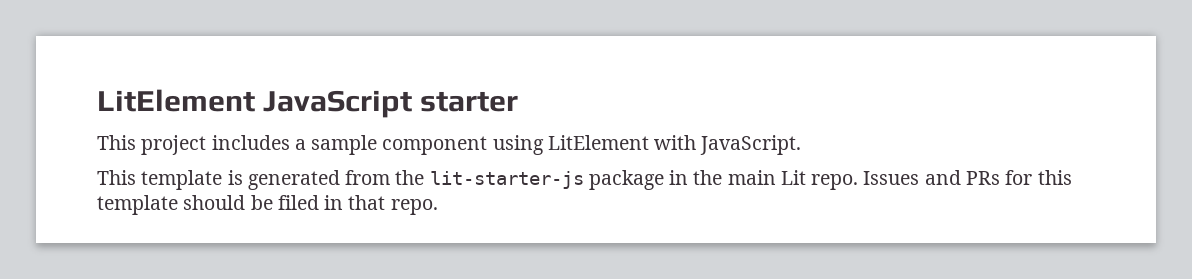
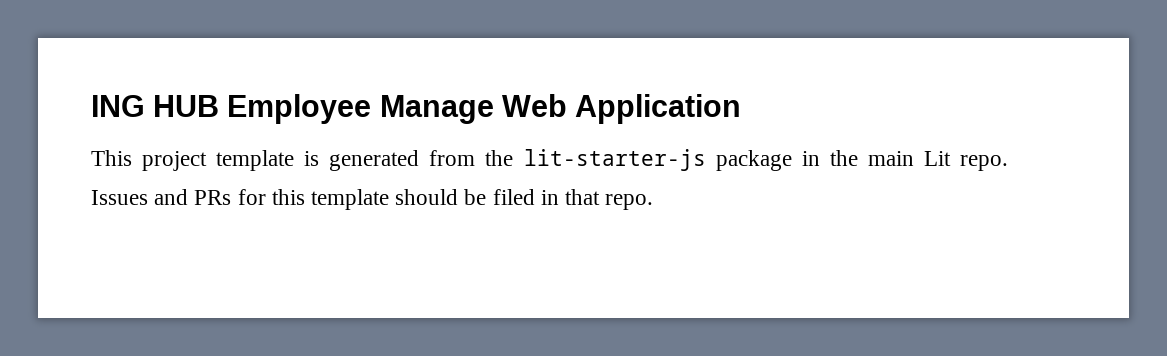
- LitElement JavaScript starter
- This project includes a sample component using LitElement with JavaScript.
- This template is generated from the lit-starter-js package in the main Lit repo.
+ ING HUB Employee Manage Web Application
+ This project template is generated from the lit-starter-js package in the main Lit repo.

